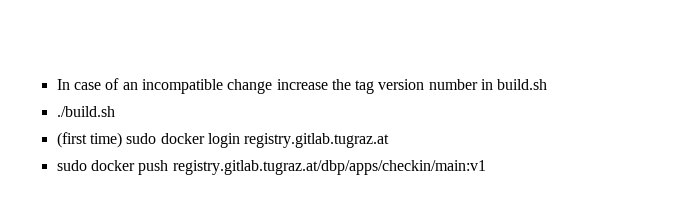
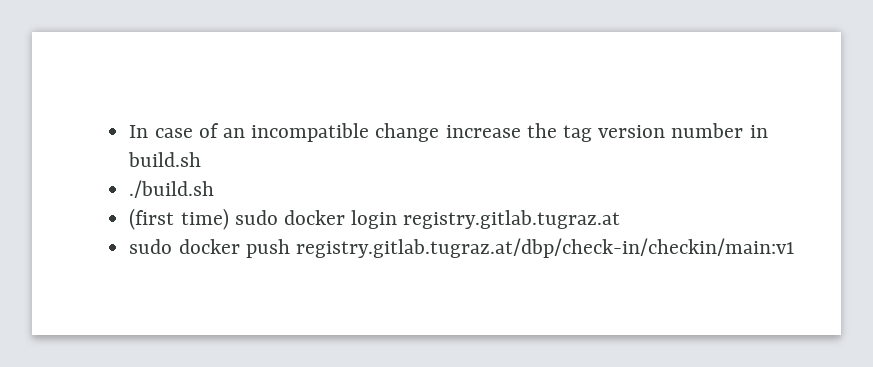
- sudo docker push registry.gitlab.tugraz.at/dbp/apps/checkin/main:v1
+ sudo docker push registry.gitlab.tugraz.at/dbp/check-in/checkin/main:v1

